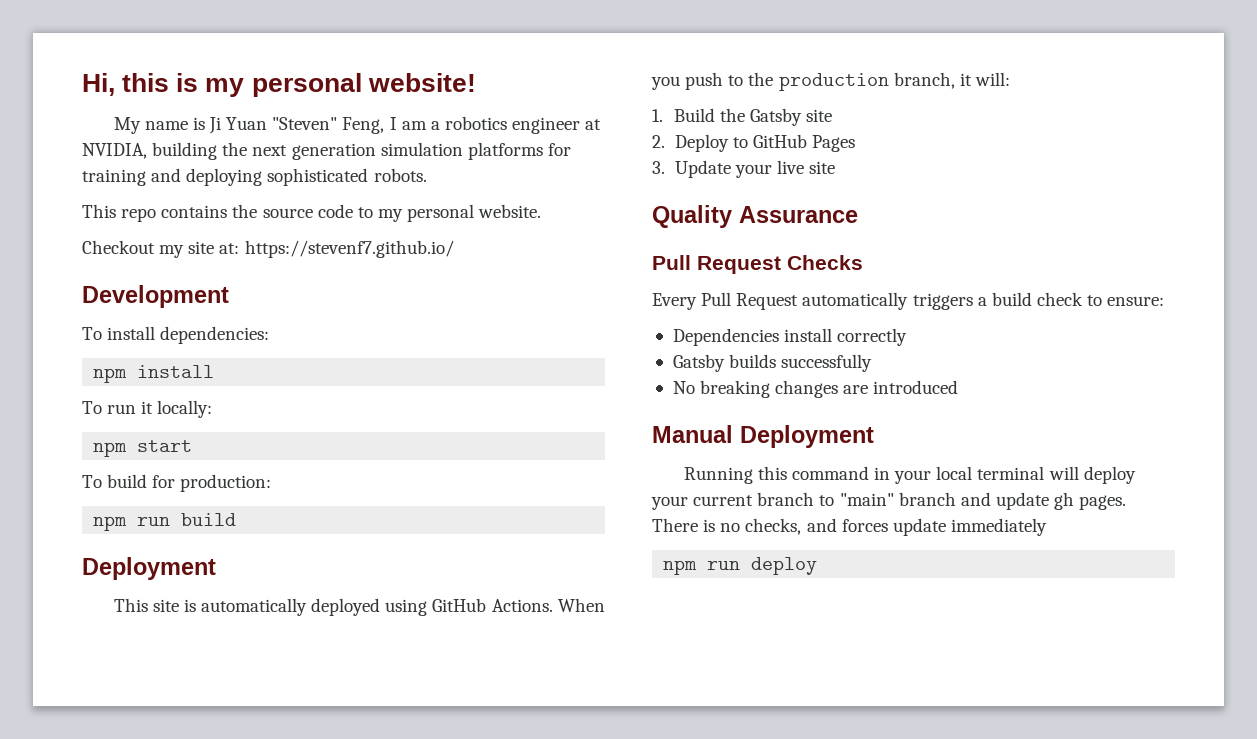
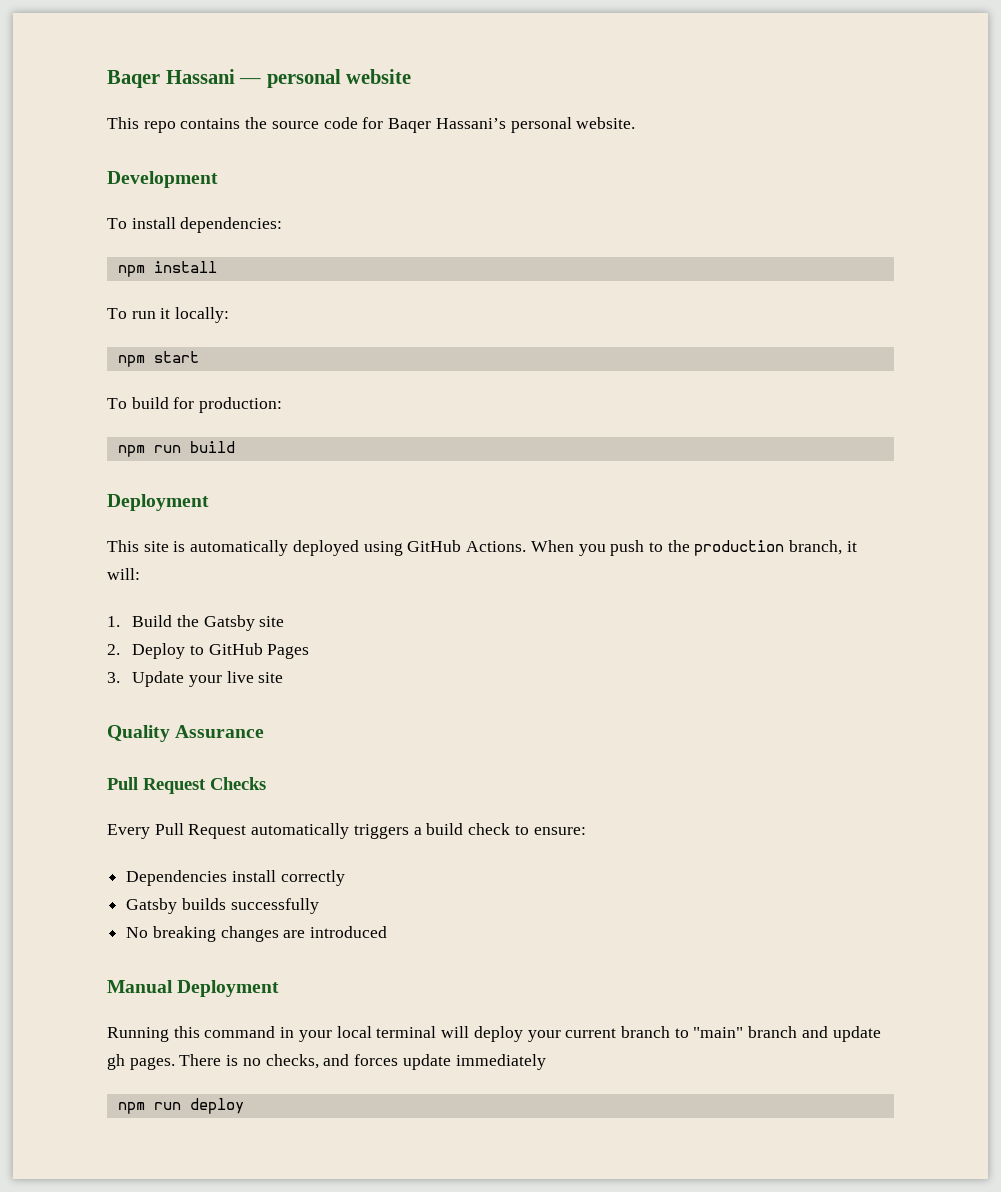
- Hi, this is my personal website!
- My name is Ji Yuan "Steven" Feng, I am a robotics engineer at NVIDIA, building the next generation simulation platforms for training and deploying sophisticated robots.
+ Baqer Hassani — personal website
- This repo contains the source code to my personal website.
+ This repo contains the source code for Baqer Hassani’s personal website.
- Checkout my site at: https://stevenf7.github.io/

